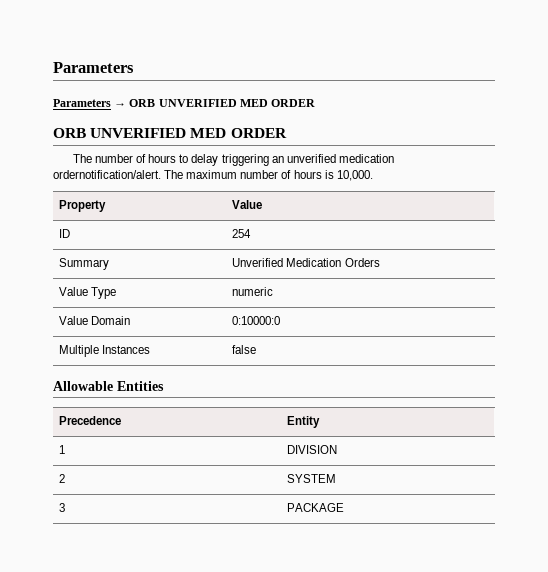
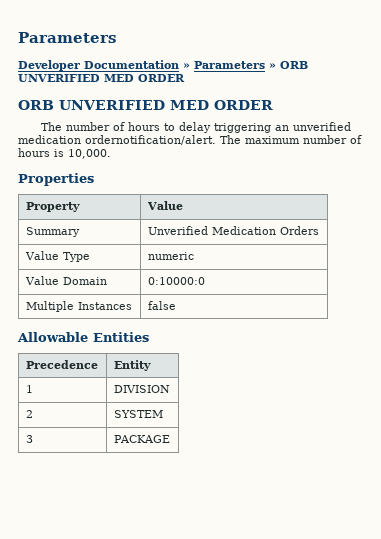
- Parameters → ORB UNVERIFIED MED ORDER
+ Developer Documentation » Parameters » ORB UNVERIFIED MED ORDER
+ Properties
- ID | 254

